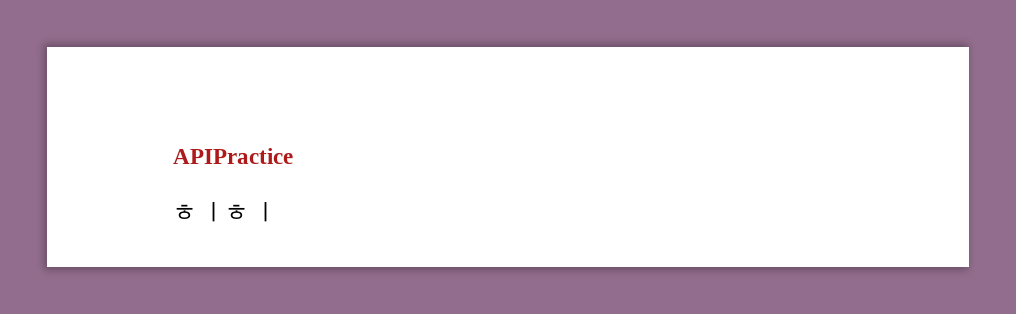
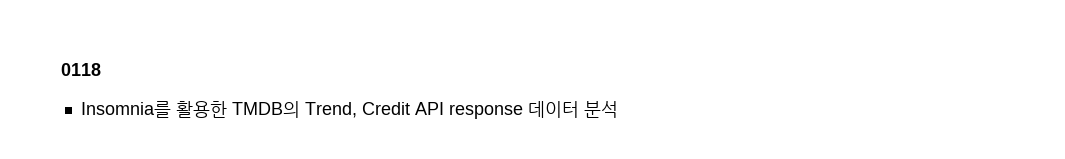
- APIPractice
- ㅎ ㅣㅎ ㅣ
+ 0118
+ Insomnia를 활용한 TMDB의 Trend, Credit API response 데이터 분석

